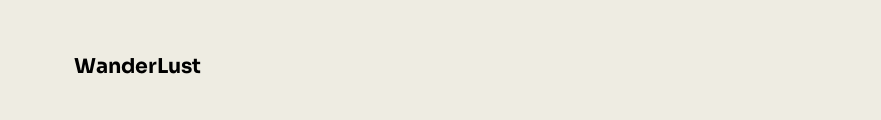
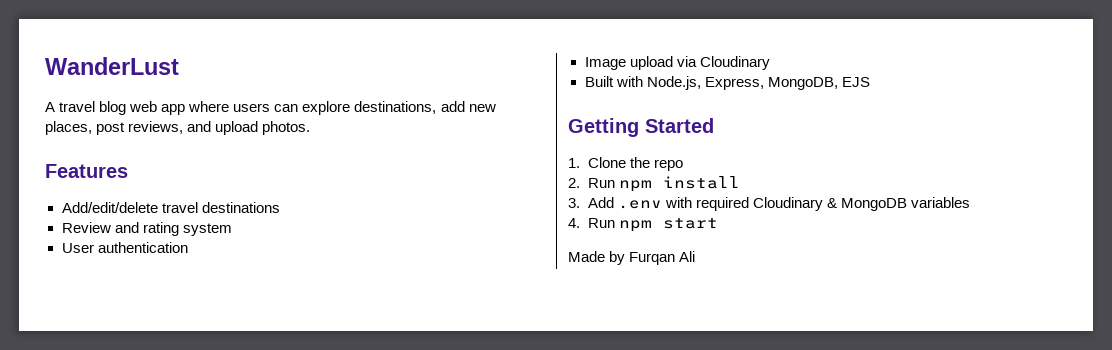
+ A travel blog web app where users can explore destinations, add new places, post reviews, and upload photos.
+ Features
+ Add/edit/delete travel destinations
+ Review and rating system
+ User authentication
+ Image upload via Cloudinary
+ Built with Node.js, Express, MongoDB, EJS
+ Getting Started
+ 1. Clone the repo
+ 2. Run npm install
+ 3. Add .env with required Cloudinary & MongoDB variables
+ 4. Run npm start
+ Made by Furqan Ali

